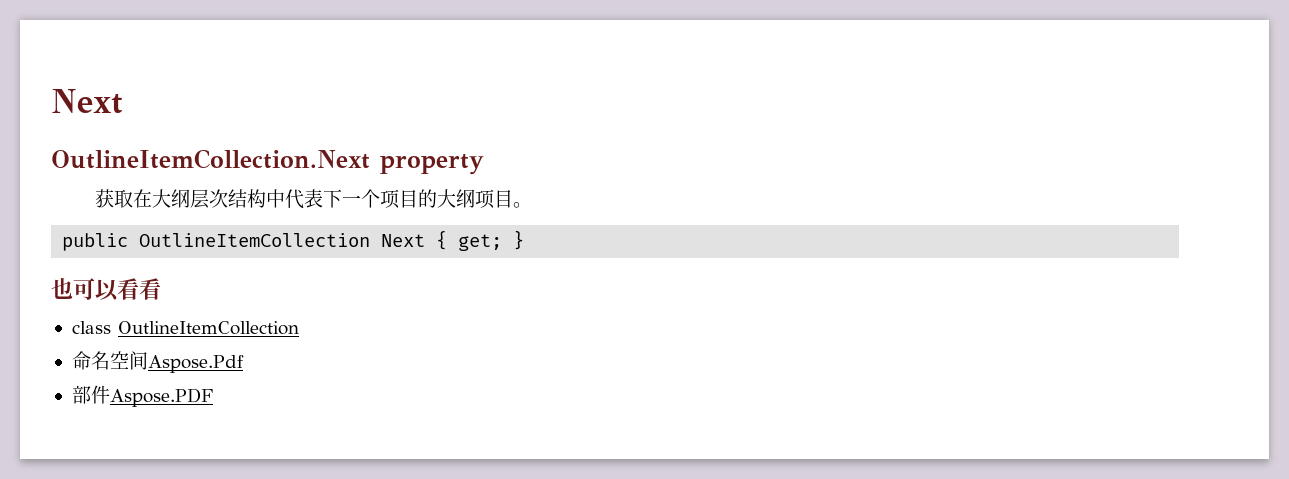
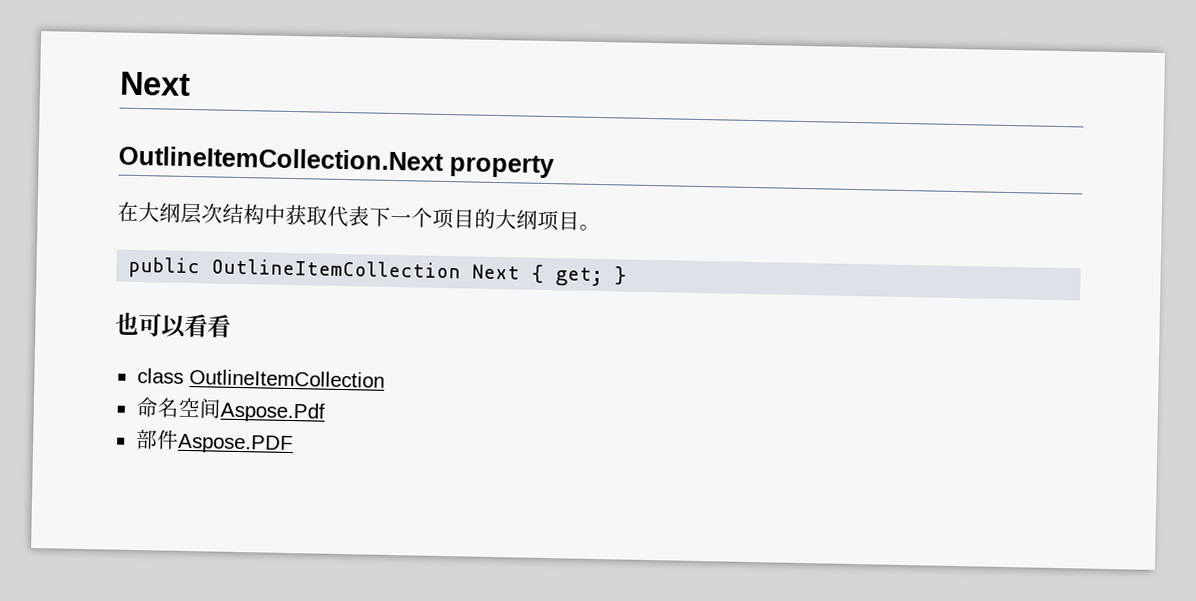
- 获取在大纲层次结构中代表下一个项目的大纲项目。
+ 在大纲层次结构中获取代表下一个项目的大纲项目。

